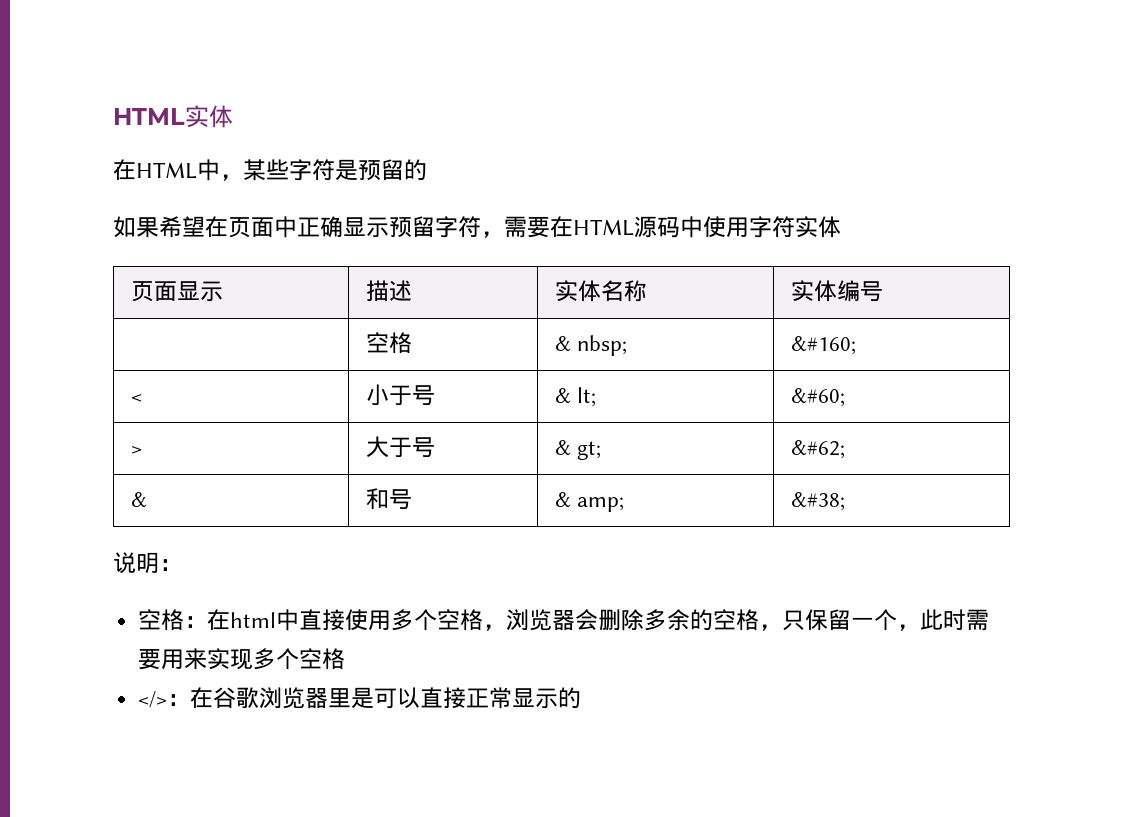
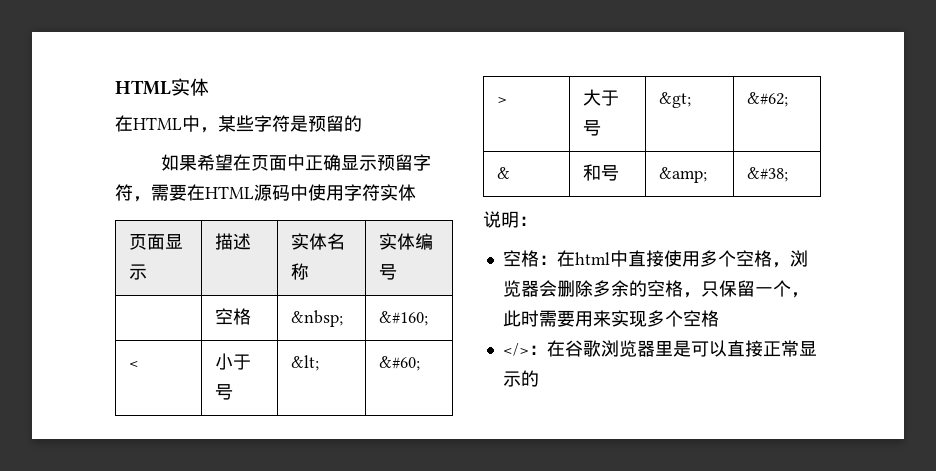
- | 空格 | & nbsp; | &#160;
+ | 空格 | &nbsp; | &#160;
- < | 小于号 | & lt; | &#60;
+ < | 小于号 | &lt; | &#60;
- > | 大于号 | & gt; | &#62;
+ > | 大于号 | &gt; | &#62;
- & | 和号 | & amp; | &#38;
+ & | 和号 | &amp; | &#38;

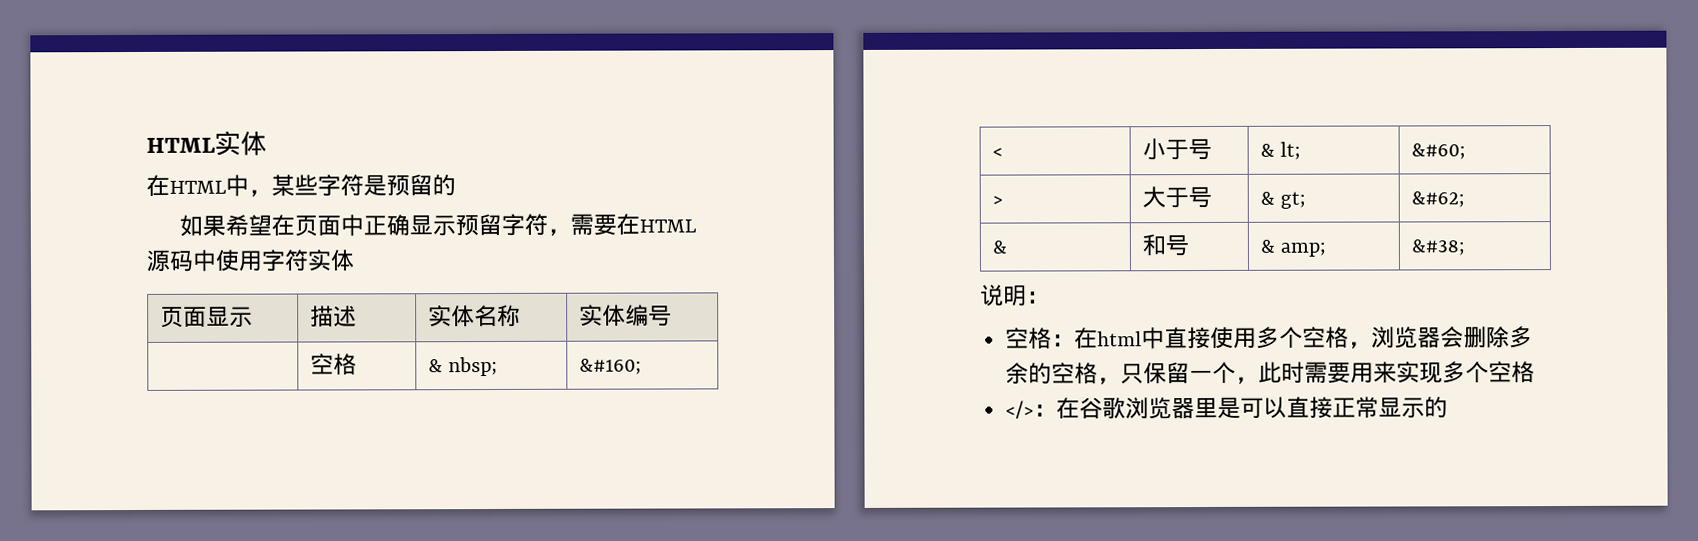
- | 空格 | &nbsp; | &#160;
+ | 空格 | & nbsp; | &#160;
- < | 小于号 | &lt; | &#60;
+ < | 小于号 | & lt; | &#60;
- > | 大于号 | &gt; | &#62;
+ > | 大于号 | & gt; | &#62;
- & | 和号 | &amp; | &#38;
+ & | 和号 | & amp; | &#38;

